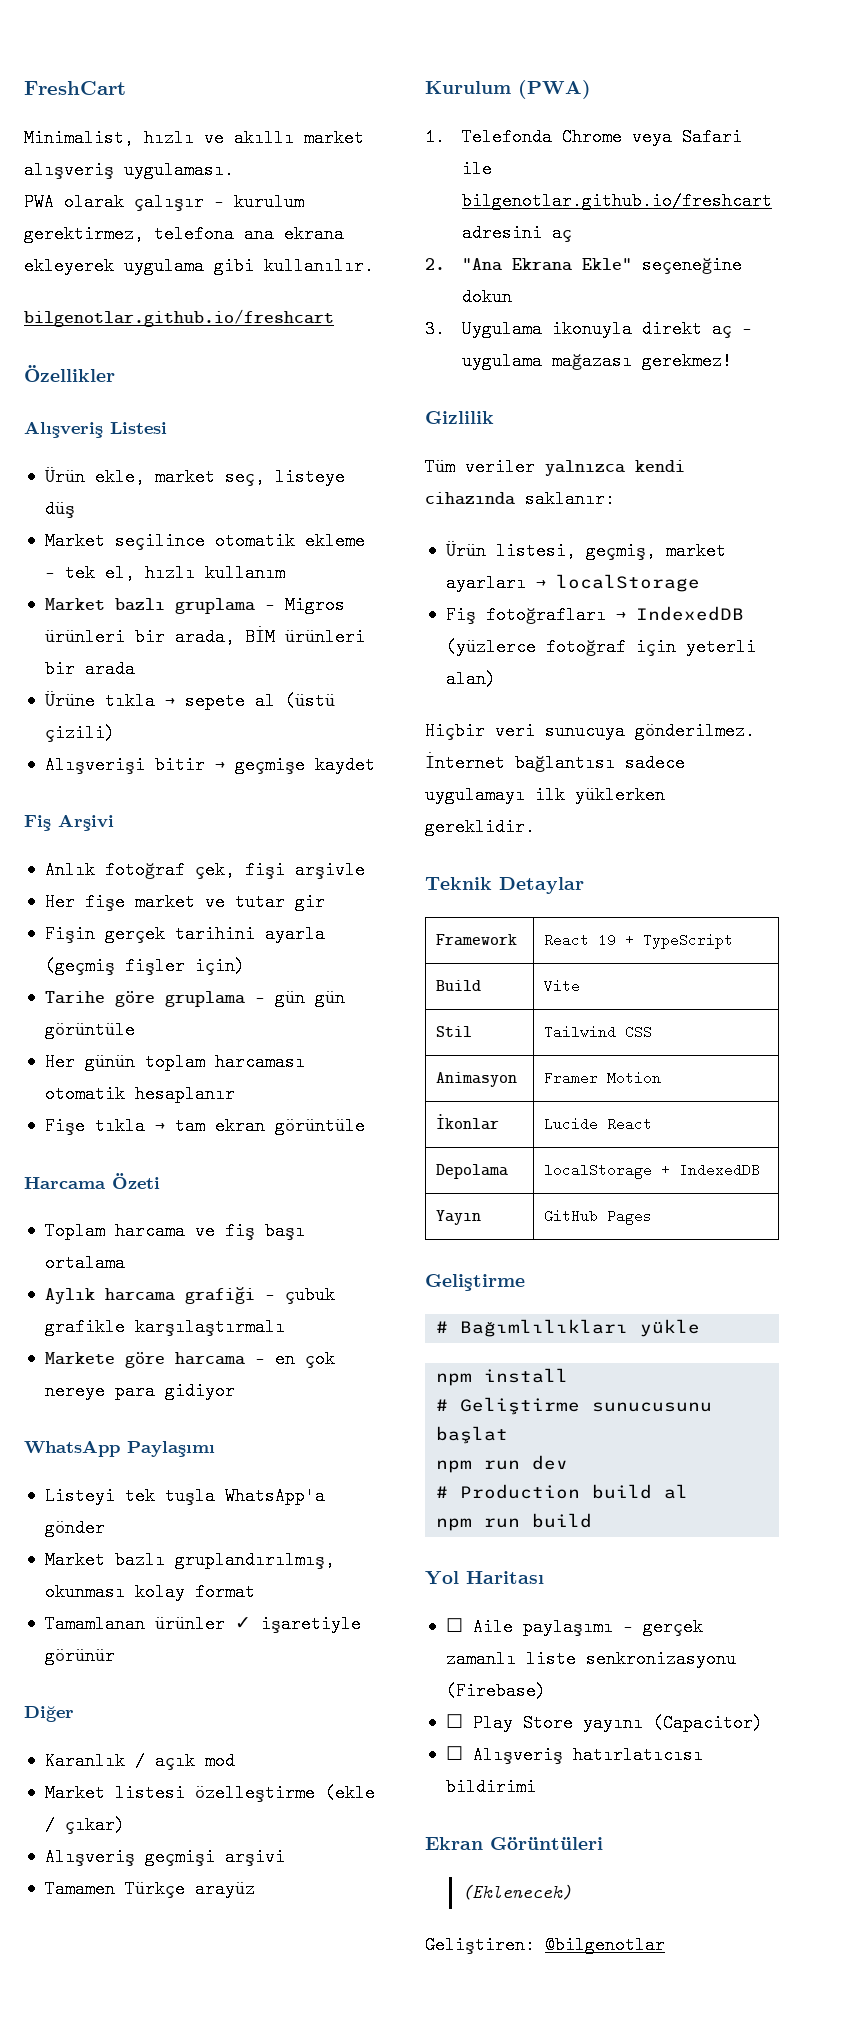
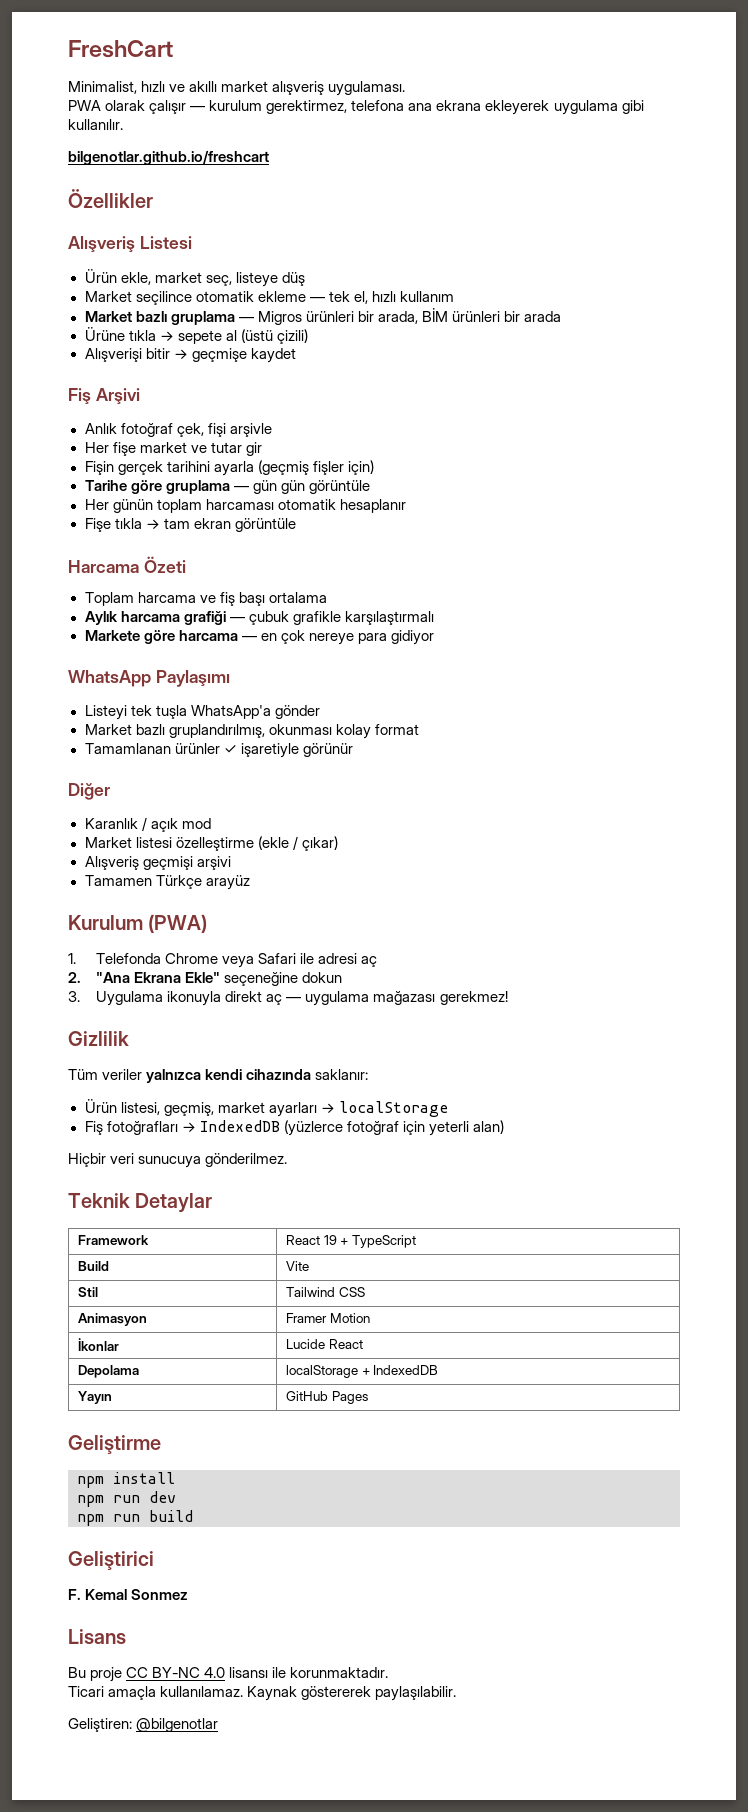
- 1. Telefonda Chrome veya Safari ile bilgenotlar.github.io/freshcart adresini aç
+ 1. Telefonda Chrome veya Safari ile adresi aç
- İnternet bağlantısı sadece uygulamayı ilk yüklerken gereklidir.
- # Bağımlılıkları yükle
- # Geliştirme sunucusunu başlat
- # Production build al
- Yol Haritası
- ☐ Aile paylaşımı — gerçek zamanlı liste senkronizasyonu (Firebase)
- ☐ Play Store yayını (Capacitor)
- ☐ Alışveriş hatırlatıcısı bildirimi
- Ekran Görüntüleri
- (Eklenecek)
+ Geliştirici
+ F. Kemal Sonmez
+ Lisans
+ Bu proje CC BY-NC 4.0 lisansı ile korunmaktadır.
+ Ticari amaçla kullanılamaz. Kaynak göstererek paylaşılabilir.

